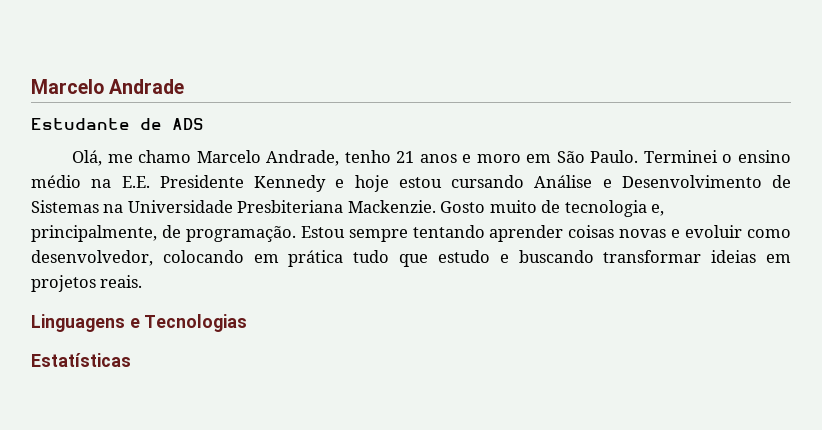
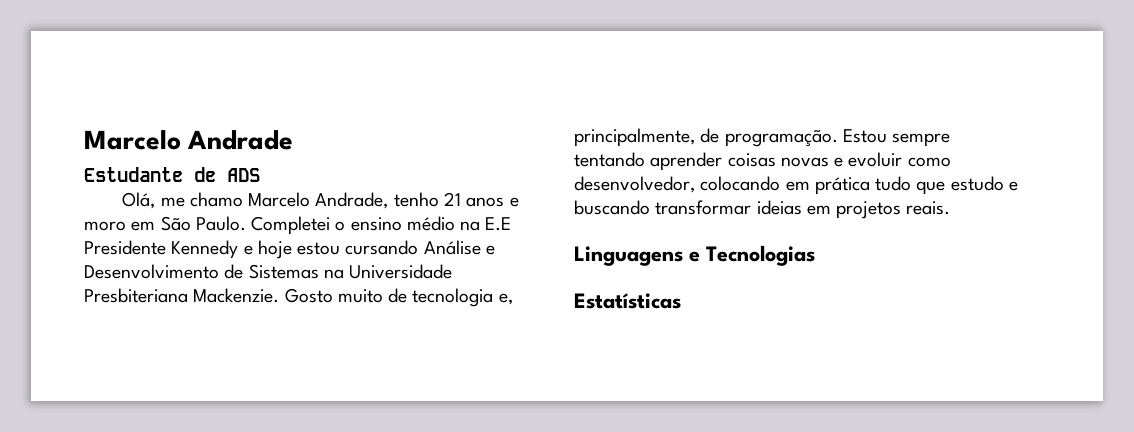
- Terminei o ensino médio na E.E. Presidente Kennedy e hoje estou cursando Análise e Desenvolvimento de Sistemas na Universidade Presbiteriana Mackenzie.
+ Completei o ensino médio na E.E Presidente Kennedy e hoje estou cursando Análise e Desenvolvimento de Sistemas na Universidade Presbiteriana Mackenzie.

